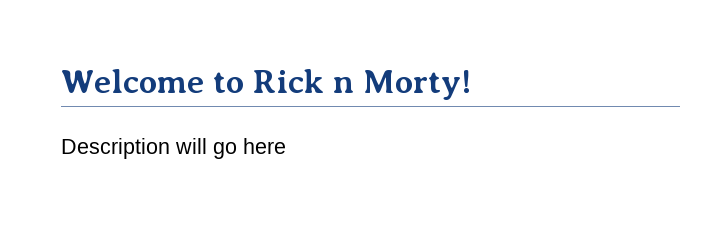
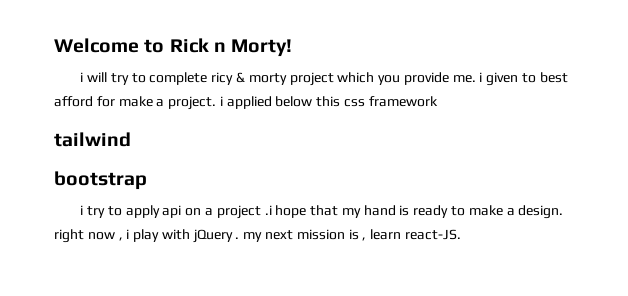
- Description will go here
+ i will try to complete ricy & morty project which you provide me. i given to best afford for make a project. i applied below this css framework
+ tailwind
+ bootstrap
+ i try to apply api on a project .i hope that my hand is ready to make a design. right now , i play with jQuery . my next mission is , learn react-JS.

